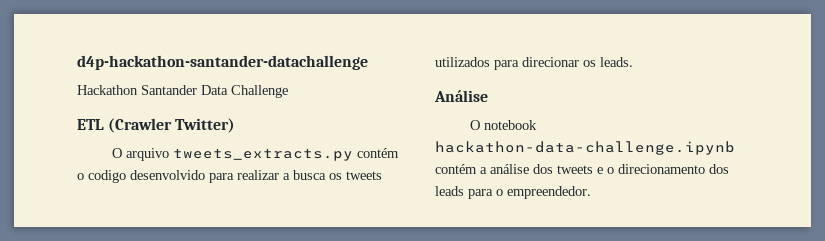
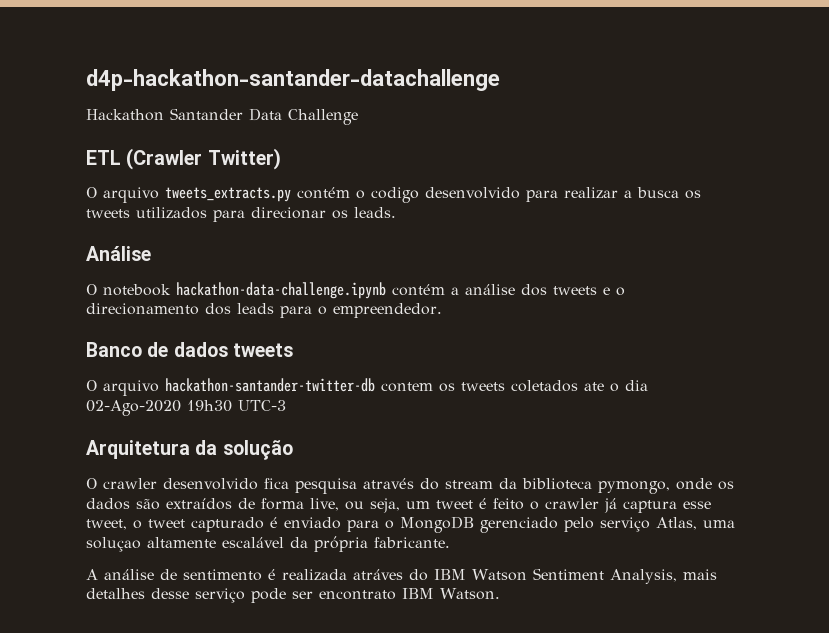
+ Banco de dados tweets
+ O arquivo hackathon-santander-twitter-db contem os tweets coletados ate o dia 02-Ago-2020 19h30 UTC-3
+ Arquitetura da solução
+ O crawler desenvolvido fica pesquisa através do stream da biblioteca pymongo, onde os dados são extraídos de forma live, ou seja, um tweet é feito o crawler já captura esse tweet, o tweet capturado é enviado para o MongoDB gerenciado pelo serviço Atlas, uma soluçao altamente escalável da própria fabricante.
+ A análise de sentimento é realizada atráves do IBM Watson Sentiment Analysis, mais detalhes desse serviço pode ser encontrato IBM Watson.

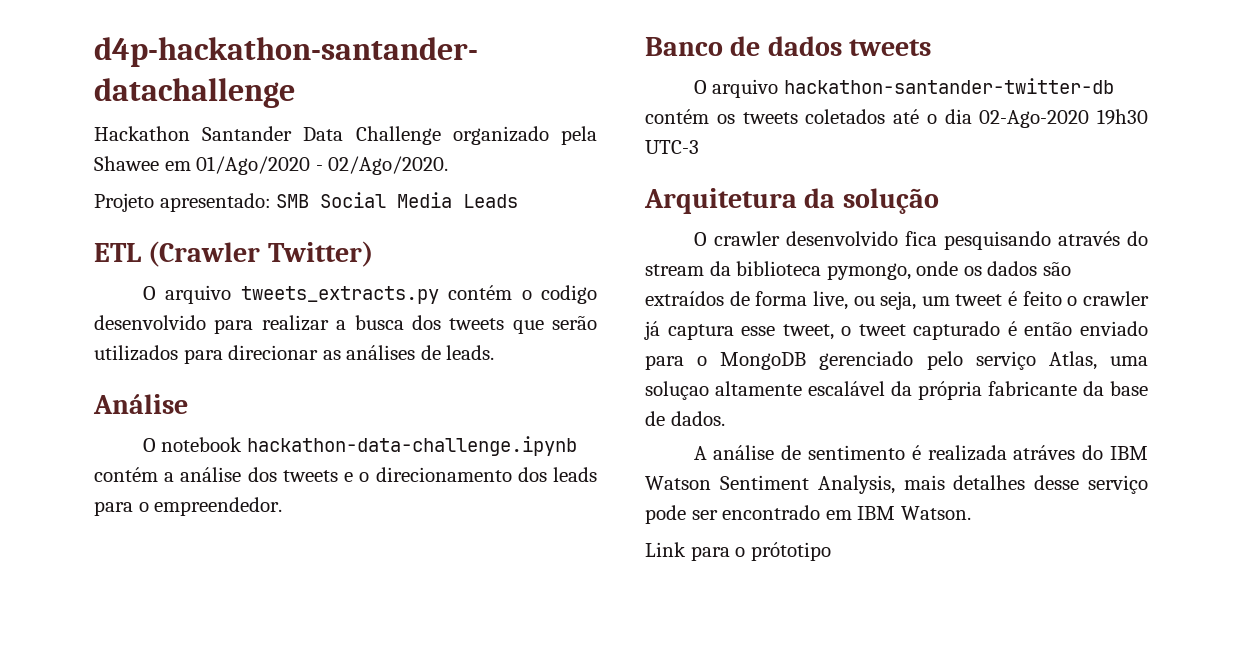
- Hackathon Santander Data Challenge
+ Hackathon Santander Data Challenge organizado pela Shawee em 01/Ago/2020 - 02/Ago/2020.
+ Projeto apresentado: SMB Social Media Leads
- O arquivo tweets_extracts.py contém o codigo desenvolvido para realizar a busca os tweets utilizados para direcionar os leads.
+ O arquivo tweets_extracts.py contém o codigo desenvolvido para realizar a busca dos tweets que serão utilizados para direcionar as análises de leads.
- O arquivo hackathon-santander-twitter-db contem os tweets coletados ate o dia 02-Ago-2020 19h30 UTC-3
+ O arquivo hackathon-santander-twitter-db contém os tweets coletados até o dia 02-Ago-2020 19h30 UTC-3
- O crawler desenvolvido fica pesquisa através do stream da biblioteca pymongo, onde os dados são extraídos de forma live, ou seja, um tweet é feito o crawler já captura esse tweet, o tweet capturado é enviado para o MongoDB gerenciado pelo serviço Atlas, uma soluçao altamente escalável da própria fabricante.
+ O crawler desenvolvido fica pesquisando através do stream da biblioteca pymongo, onde os dados são extraídos de forma live, ou seja, um tweet é feito o crawler já captura esse tweet, o tweet capturado é então enviado para o MongoDB gerenciado pelo serviço Atlas, uma soluçao altamente escalável da própria fabricante da base de dados.
- A análise de sentimento é realizada atráves do IBM Watson Sentiment Analysis, mais detalhes desse serviço pode ser encontrato IBM Watson.
+ A análise de sentimento é realizada atráves do IBM Watson Sentiment Analysis, mais detalhes desse serviço pode ser encontrado em IBM Watson.
+ Link para o prótotipo

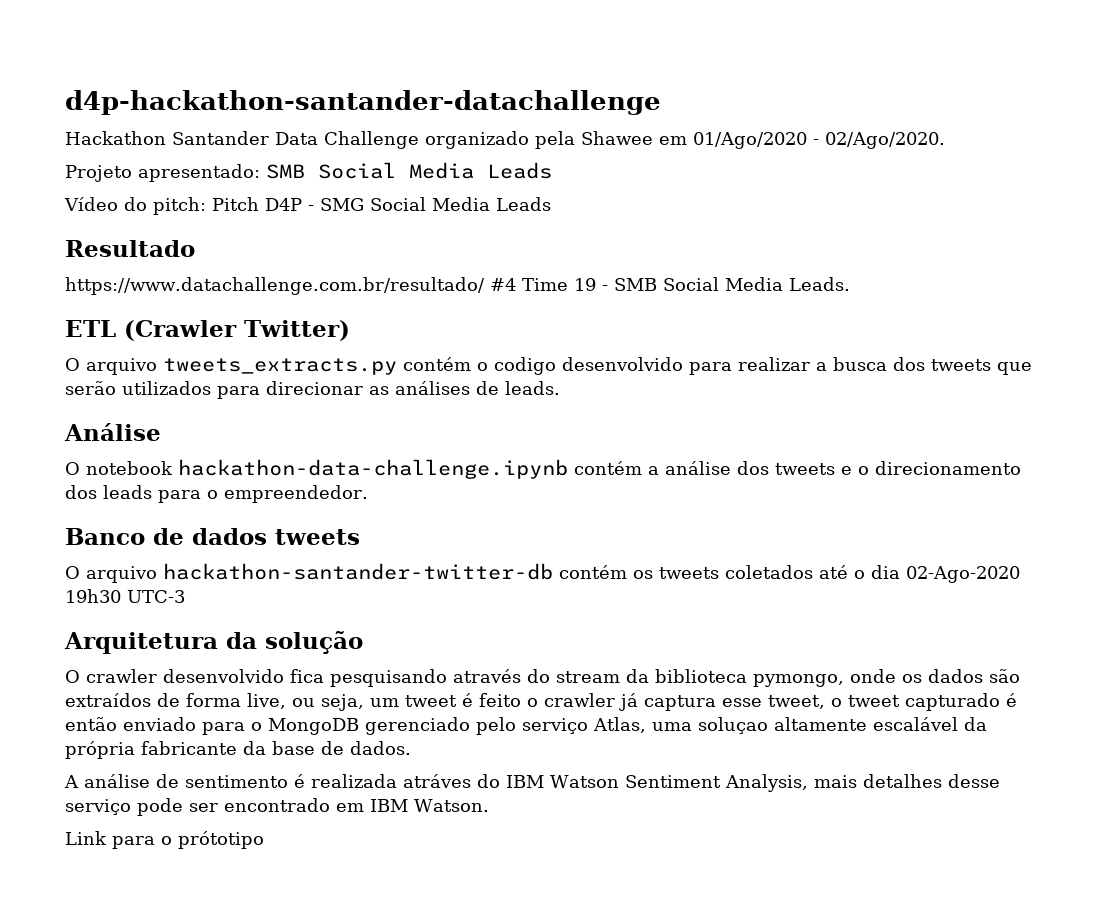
+ Vídeo do pitch: Pitch D4P - SMG Social Media Leads
+ Resultado
+ https://www.datachallenge.com.br/resultado/ #4 Time 19 - SMB Social Media Leads.

